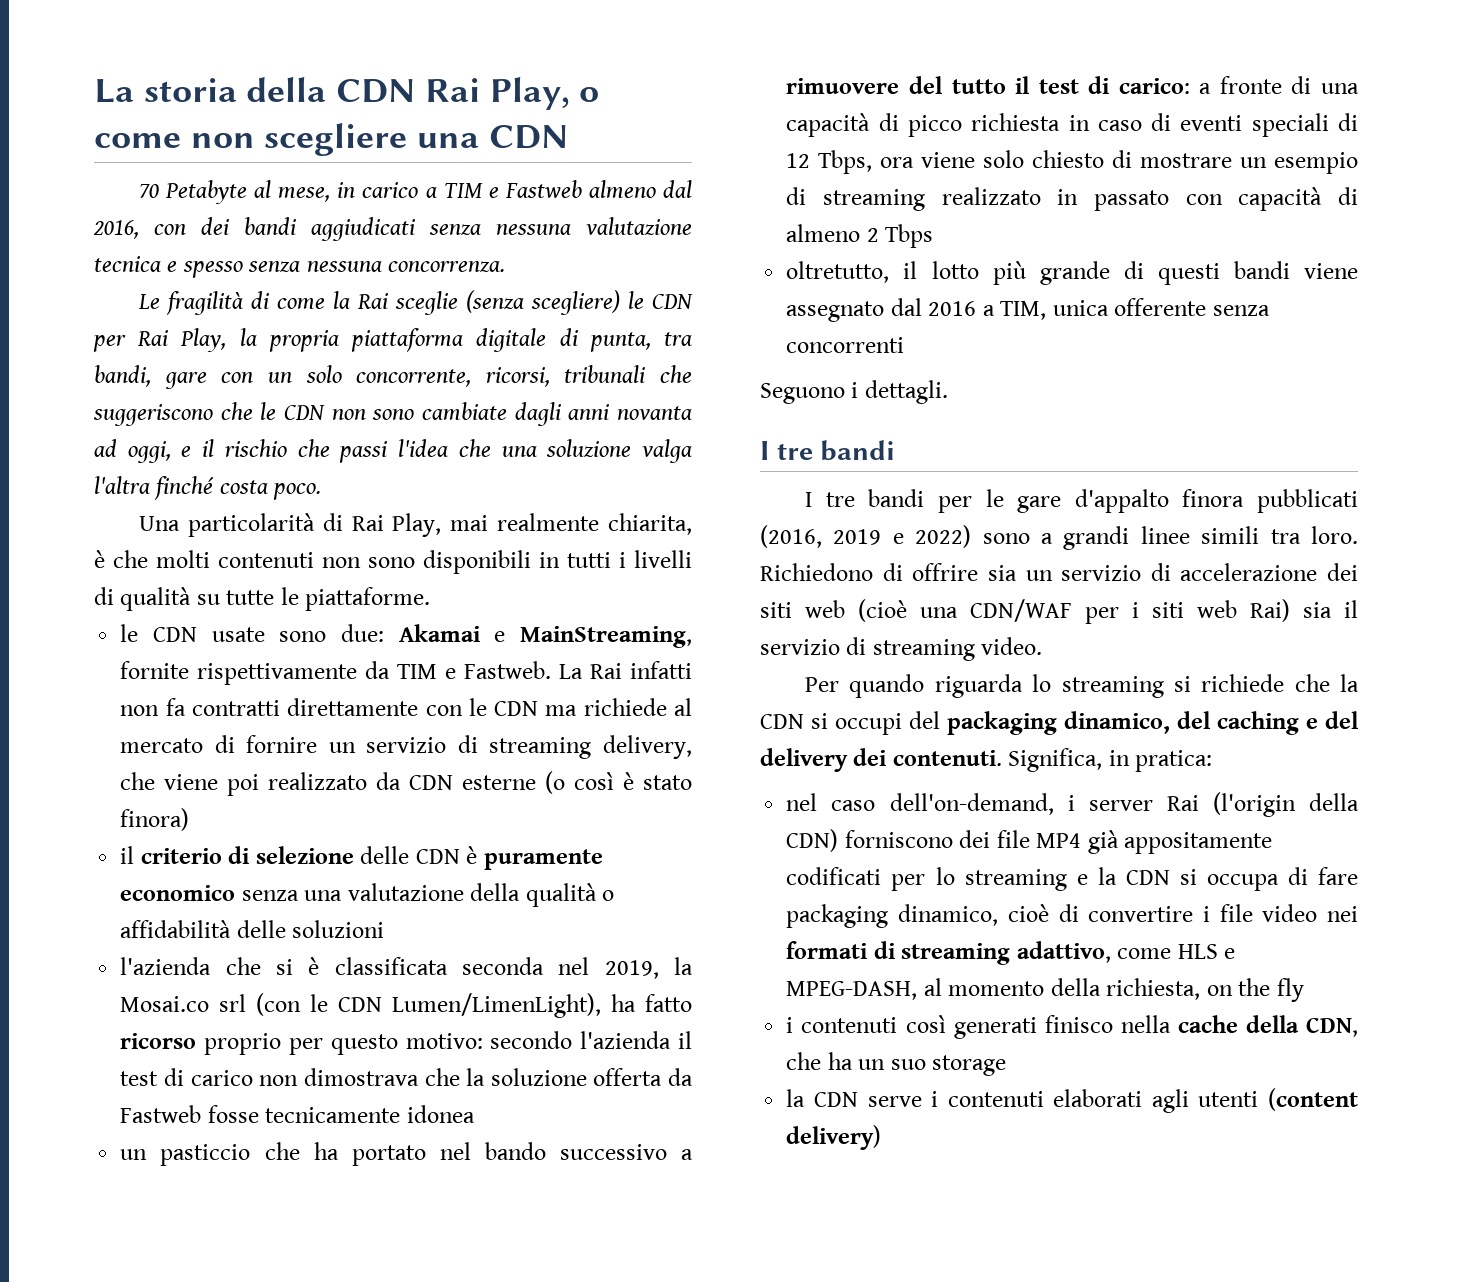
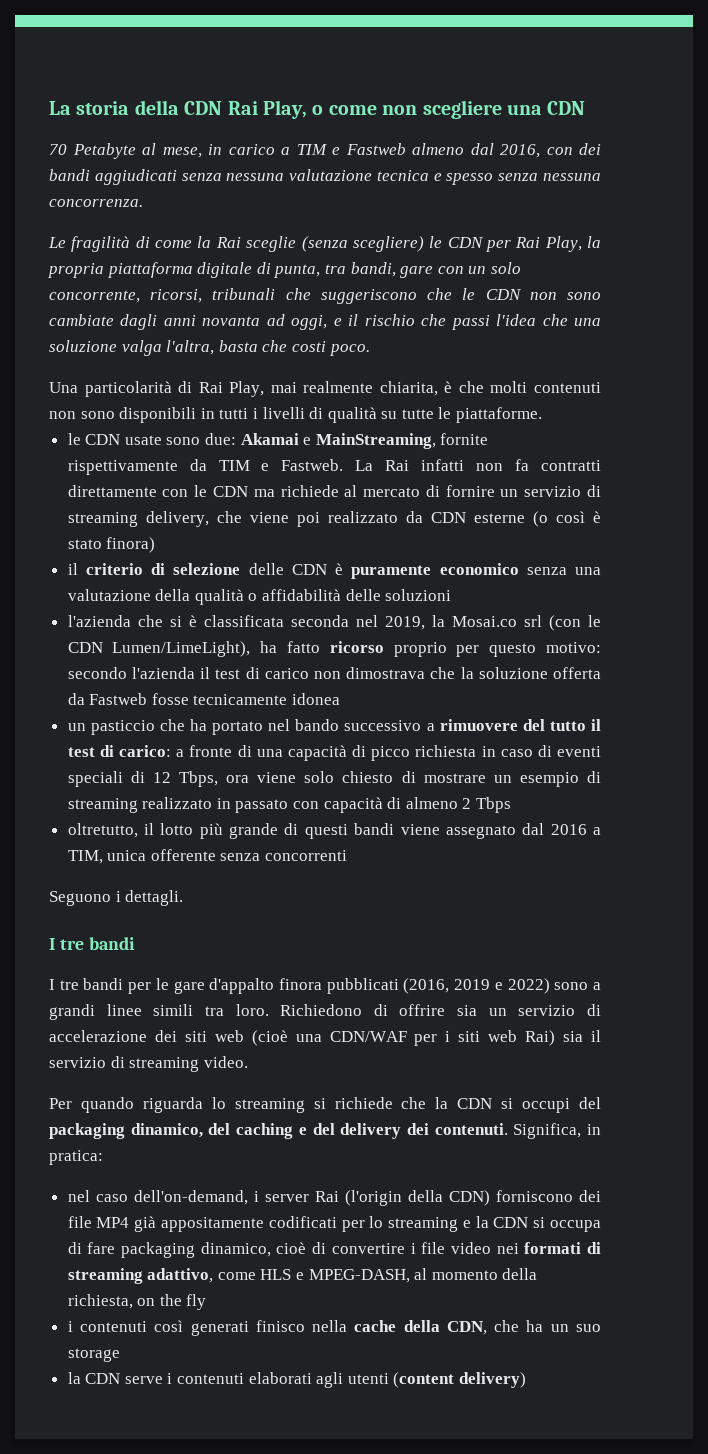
- Le fragilità di come la Rai sceglie (senza scegliere) le CDN per Rai Play, la propria piattaforma digitale di punta, tra bandi, gare con un solo concorrente, ricorsi, tribunali che suggeriscono che le CDN non sono cambiate dagli anni novanta ad oggi, e il rischio che passi l'idea che una soluzione valga l'altra finché costa poco.
+ Le fragilità di come la Rai sceglie (senza scegliere) le CDN per Rai Play, la propria piattaforma digitale di punta, tra bandi, gare con un solo concorrente, ricorsi, tribunali che suggeriscono che le CDN non sono cambiate dagli anni novanta ad oggi, e il rischio che passi l'idea che una soluzione valga l'altra, basta che costi poco.
- l'azienda che si è classificata seconda nel 2019, la Mosai.co srl (con le CDN Lumen/LimenLight), ha fatto ricorso proprio per questo motivo: secondo l'azienda il test di carico non dimostrava che la soluzione offerta da Fastweb fosse tecnicamente idonea
+ l'azienda che si è classificata seconda nel 2019, la Mosai.co srl (con le CDN Lumen/LimeLight), ha fatto ricorso proprio per questo motivo: secondo l'azienda il test di carico non dimostrava che la soluzione offerta da Fastweb fosse tecnicamente idonea

